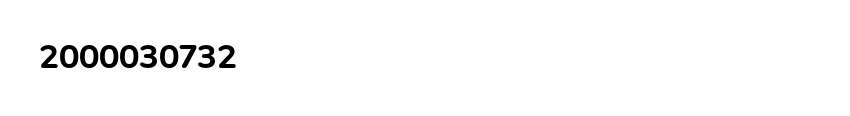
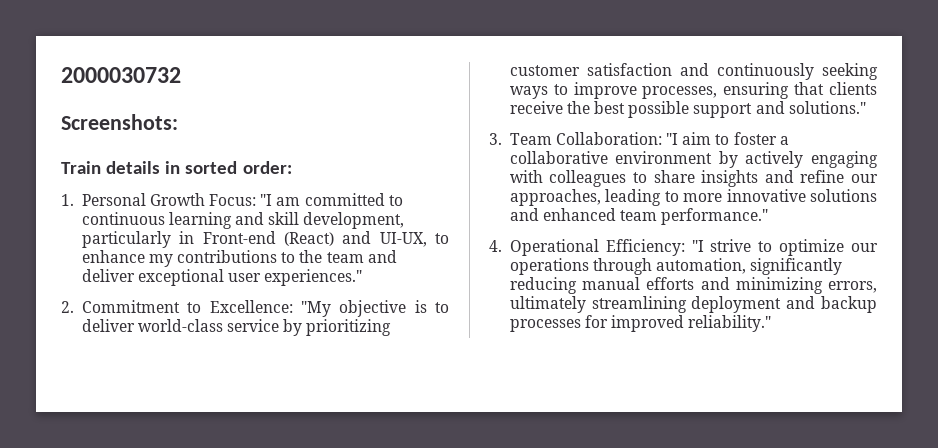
+ Screenshots:
+ Train details in sorted order:
+ 1. Personal Growth Focus: "I am committed to continuous learning and skill development, particularly in Front-end (React) and UI-UX, to enhance my contributions to the team and deliver exceptional user experiences."
+ 2. Commitment to Excellence: "My objective is to deliver world-class service by prioritizing customer satisfaction and continuously seeking ways to improve processes, ensuring that clients receive the best possible support and solutions."
+ 3. Team Collaboration: "I aim to foster a collaborative environment by actively engaging with colleagues to share insights and refine our approaches, leading to more innovative solutions and enhanced team performance."
+ 4. Operational Efficiency: "I strive to optimize our operations through automation, significantly reducing manual efforts and minimizing errors, ultimately streamlining deployment and backup processes for improved reliability."

